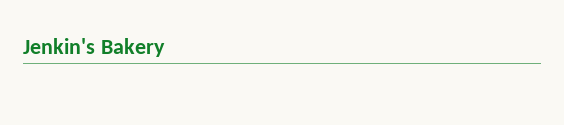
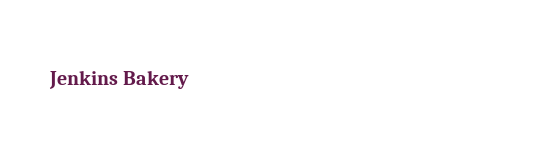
- Jenkin's Bakery
+ Jenkins Bakery

